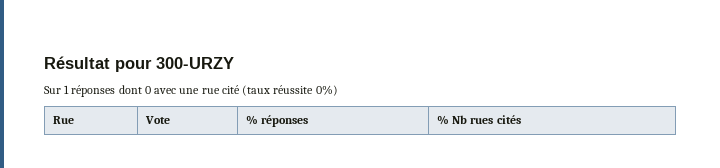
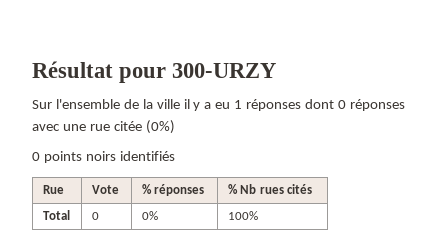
- Sur 1 réponses dont 0 avec une rue cité (taux réussite 0%)
+ Sur l'ensemble de la ville il y a eu 1 réponses dont 0 réponses avec une rue citée (0%)
+ 0 points noirs identifiés
+ Total | 0 | 0% | 100%

